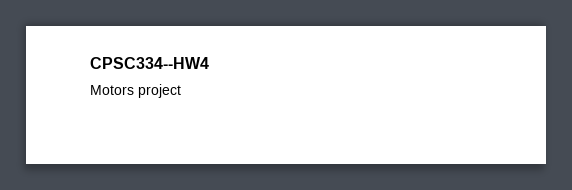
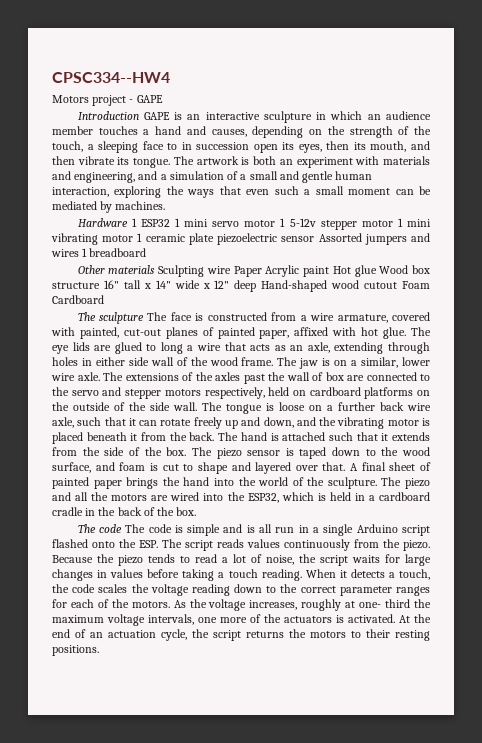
- Motors project
+ Motors project - GAPE
+ Introduction GAPE is an interactive sculpture in which an audience member touches a hand and causes, depending on the strength of the touch, a sleeping face to in succession open its eyes, then its mouth, and then vibrate its tongue. The artwork is both an experiment with materials and engineering, and a simulation of a small and gentle human interaction, exploring the ways that even such a small moment can be mediated by machines.
+ Hardware 1 ESP32 1 mini servo motor 1 5-12v stepper motor 1 mini vibrating motor 1 ceramic plate piezoelectric sensor Assorted jumpers and wires 1 breadboard
+ Other materials Sculpting wire Paper Acrylic paint Hot glue Wood box structure 16" tall x 14" wide x 12" deep Hand-shaped wood cutout Foam Cardboard
+ The sculpture The face is constructed from a wire armature, covered with painted, cut-out planes of painted paper, affixed with hot glue. The eye lids are glued to long a wire that acts as an axle, extending through holes in either side wall of the wood frame. The jaw is on a similar, lower wire axle. The extensions of the axles past the wall of box are connected to the servo and stepper motors respectively, held on cardboard platforms on the outside of the side wall. The tongue is loose on a further back wire axle, such that it can rotate freely up and down, and the vibrating motor is placed beneath it from the back. The hand is attached such that it extends from the side of the box. The piezo sensor is taped down to the wood surface, and foam is cut to shape and layered over that. A final sheet of painted paper brings the hand into the world of the sculpture. The piezo and all the motors are wired into the ESP32, which is held in a cardboard cradle in the back of the box.
+ The code The code is simple and is all run in a single Arduino script flashed onto the ESP. The script reads values continuously from the piezo. Because the piezo tends to read a lot of noise, the script waits for large changes in values before taking a touch reading. When it detects a touch, the code scales the voltage reading down to the correct parameter ranges for each of the motors. As the voltage increases, roughly at one- third the maximum voltage intervals, one more of the actuators is activated. At the end of an actuation cycle, the script returns the motors to their resting positions.

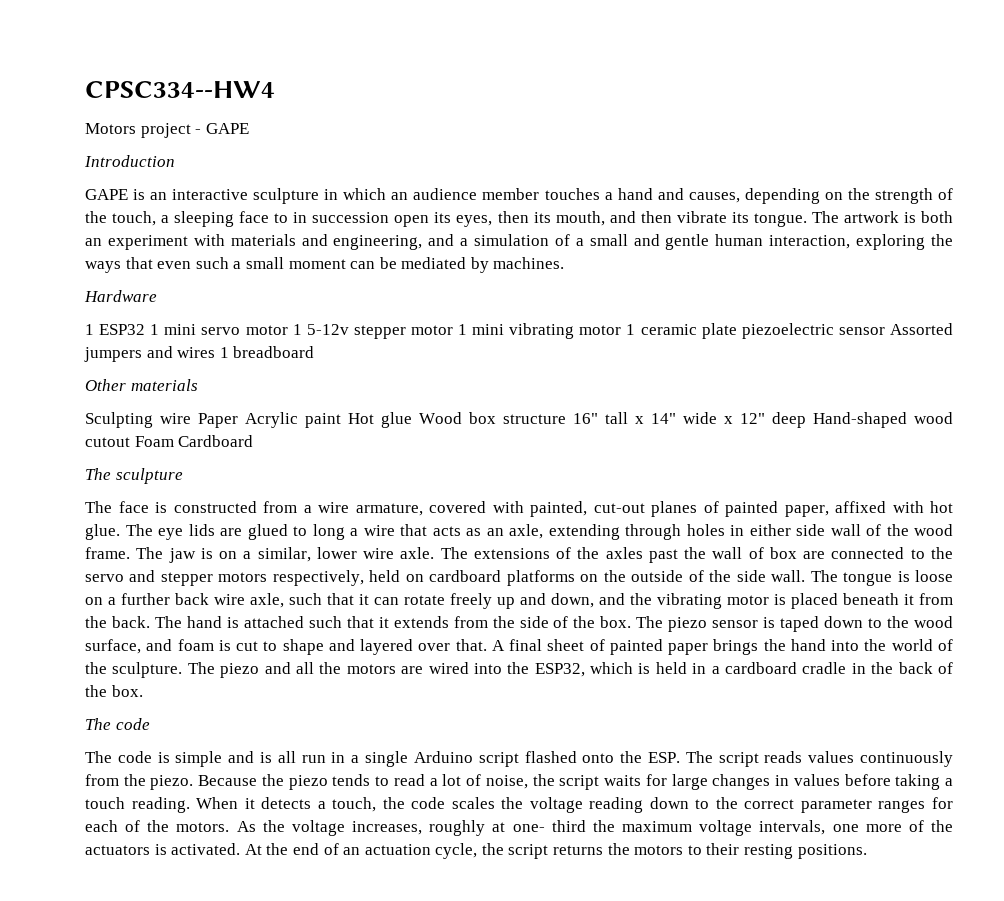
- Introduction GAPE is an interactive sculpture in which an audience member touches a hand and causes, depending on the strength of the touch, a sleeping face to in succession open its eyes, then its mouth, and then vibrate its tongue.
+ Introduction
+ GAPE is an interactive sculpture in which an audience member touches a hand and causes, depending on the strength of the touch, a sleeping face to in succession open its eyes, then its mouth, and then vibrate its tongue.
- Hardware 1 ESP32 1 mini servo motor 1 5-12v stepper motor 1 mini vibrating motor 1 ceramic plate piezoelectric sensor Assorted jumpers and wires 1 breadboard
+ Hardware
+ 1 ESP32 1 mini servo motor 1 5-12v stepper motor 1 mini vibrating motor 1 ceramic plate piezoelectric sensor Assorted jumpers and wires 1 breadboard
- Other materials Sculpting wire Paper Acrylic paint Hot glue Wood box structure 16" tall x 14" wide x 12" deep Hand-shaped wood cutout Foam Cardboard
+ Other materials
+ Sculpting wire Paper Acrylic paint Hot glue Wood box structure 16" tall x 14" wide x 12" deep Hand-shaped wood cutout Foam Cardboard
- The sculpture The face is constructed from a wire armature, covered with painted, cut-out planes of painted paper, affixed with hot glue.
+ The sculpture
+ The face is constructed from a wire armature, covered with painted, cut-out planes of painted paper, affixed with hot glue.
  The piezo and all the motors are wired into the ESP32, which is held in a cardboard cradle in the back of the box.
- The code The code is simple and is all run in a single Arduino script flashed onto the ESP. The script reads values continuously from the piezo.
+ The code
+ The code is simple and is all run in a single Arduino script flashed onto the ESP. The script reads values continuously from the piezo.

